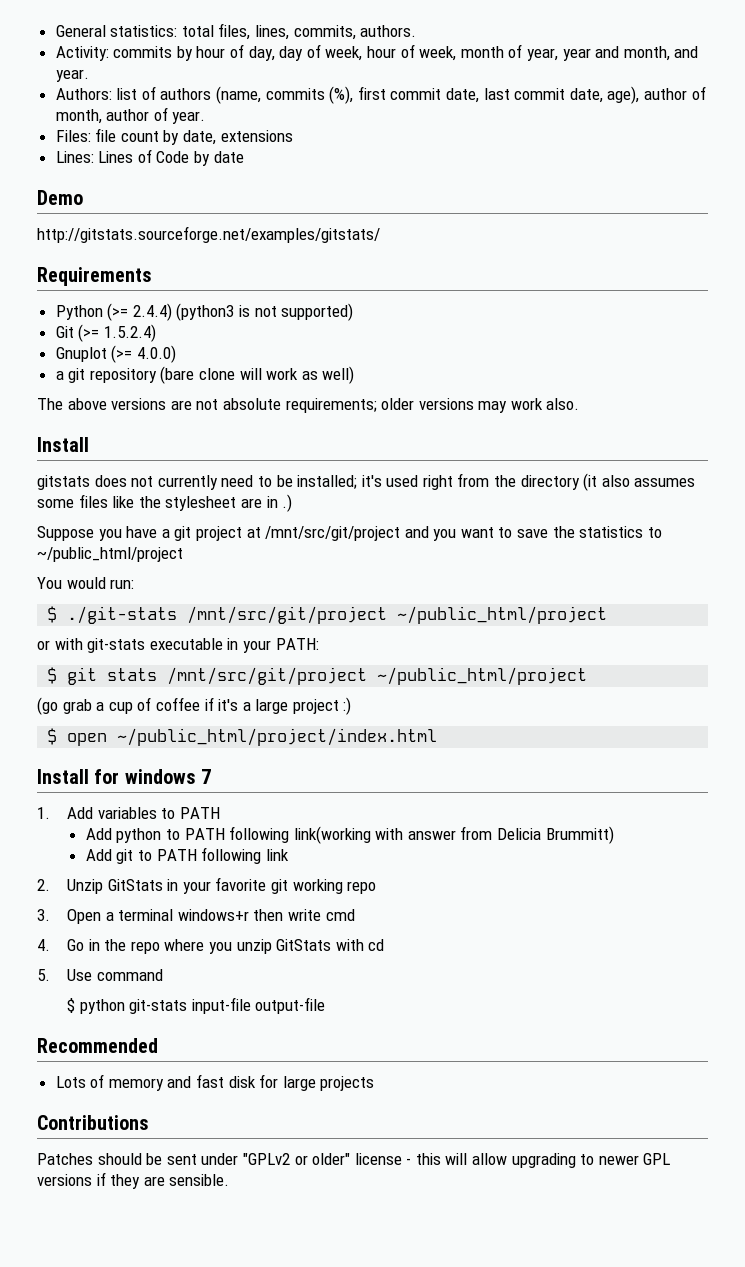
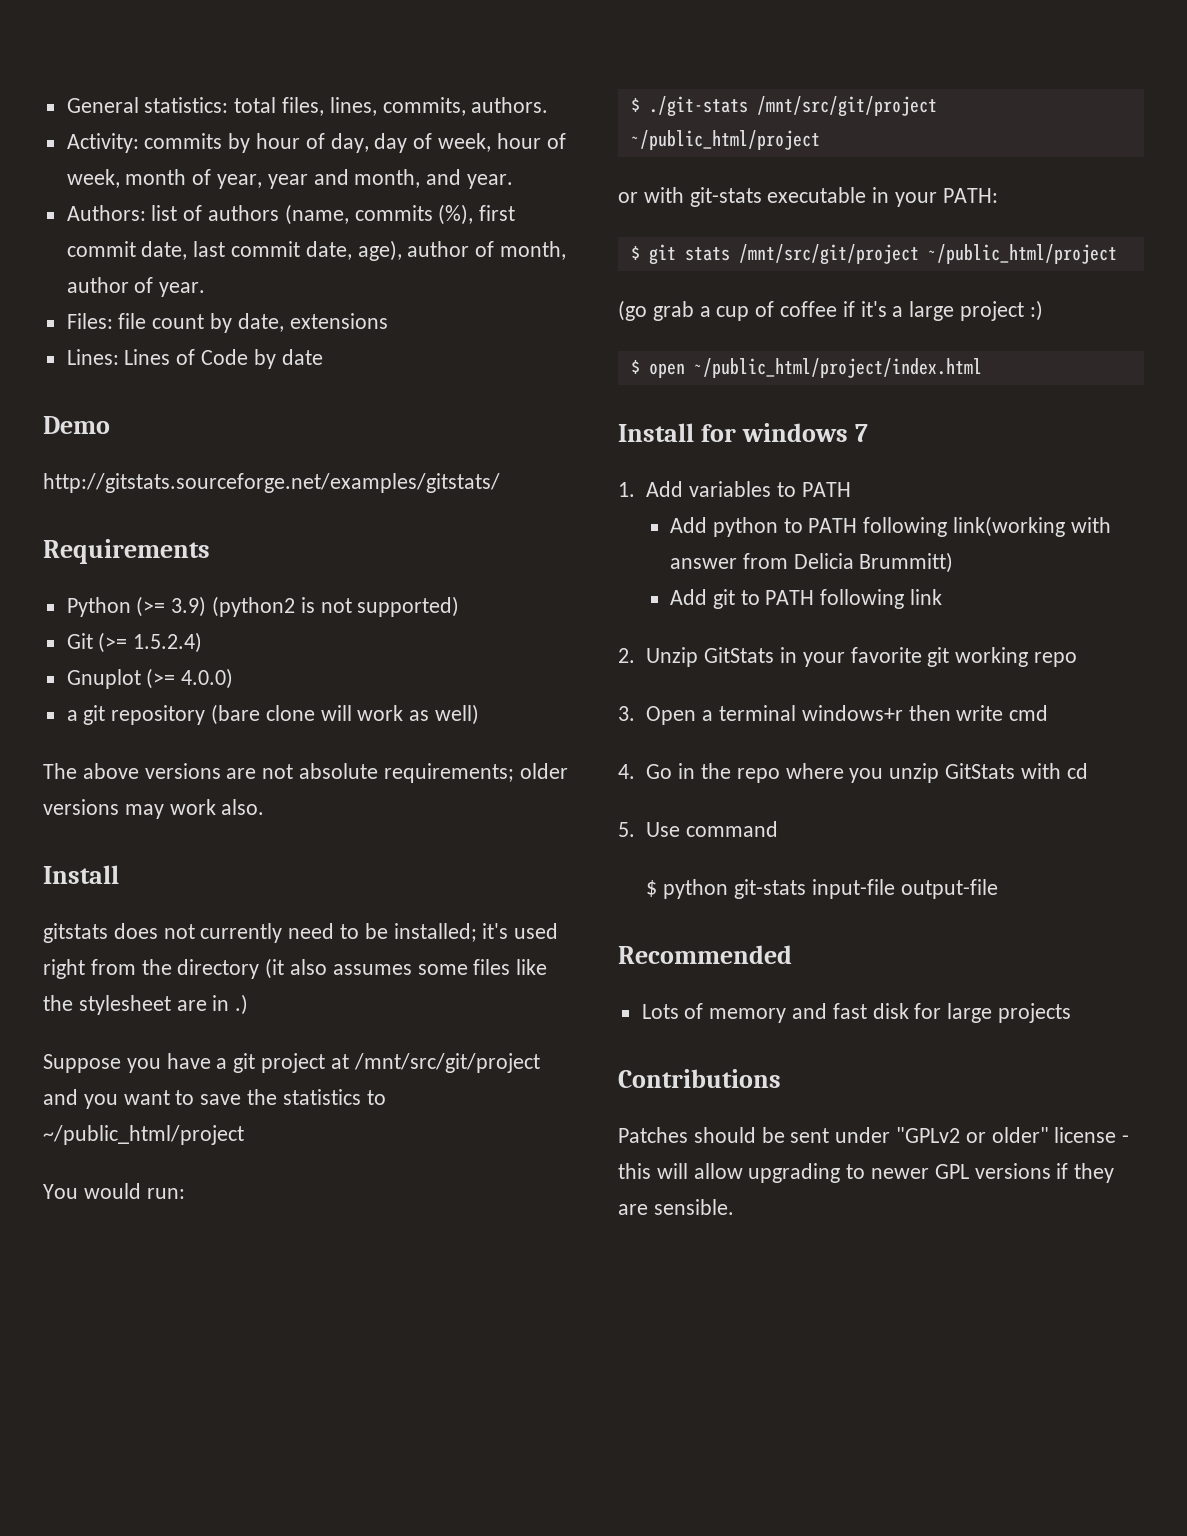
- Python (>= 2.4.4) (python3 is not supported)
+ Python (>= 3.9) (python2 is not supported)

